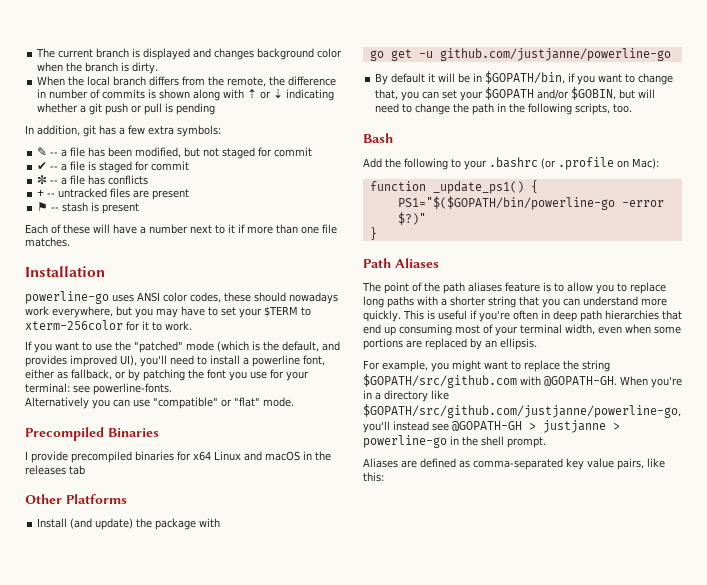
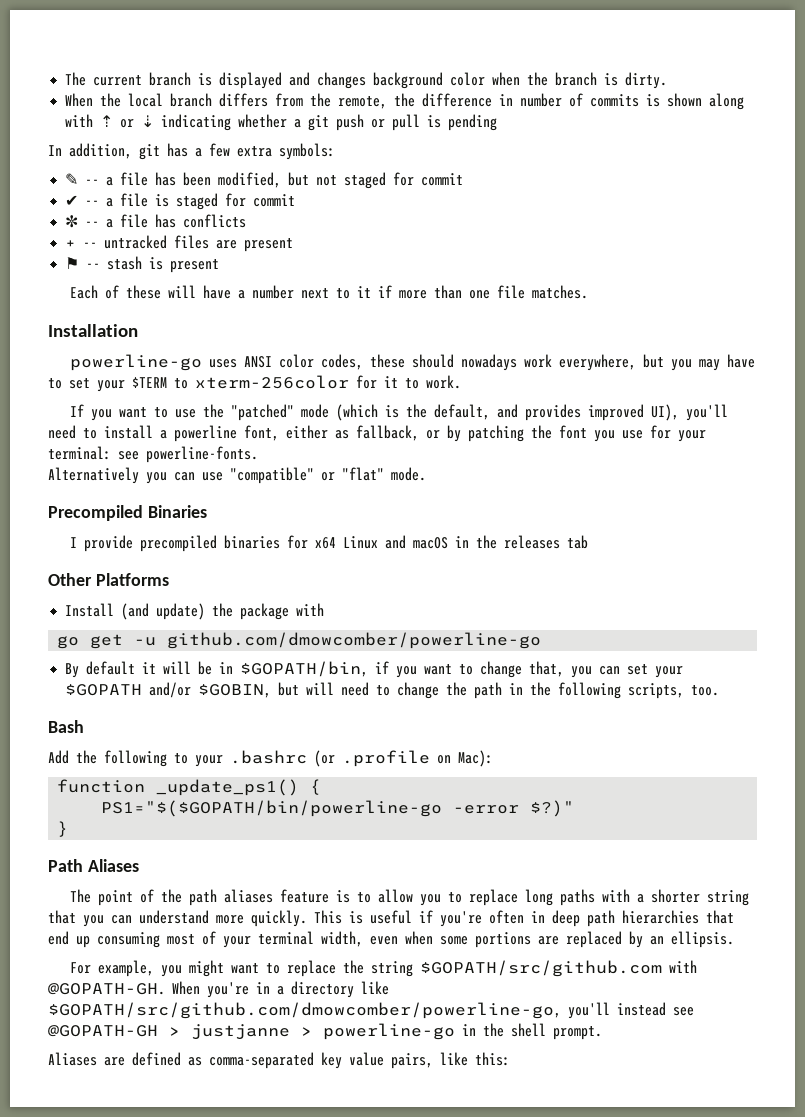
- go get -u github.com/justjanne/powerline-go
+ go get -u github.com/dmowcomber/powerline-go
- When you're in a directory like $GOPATH/src/github.com/justjanne/powerline-go, you'll instead see @GOPATH-GH > justjanne > powerline-go in the shell prompt.
+ When you're in a directory like $GOPATH/src/github.com/dmowcomber/powerline-go, you'll instead see @GOPATH-GH > justjanne > powerline-go in the shell prompt.

